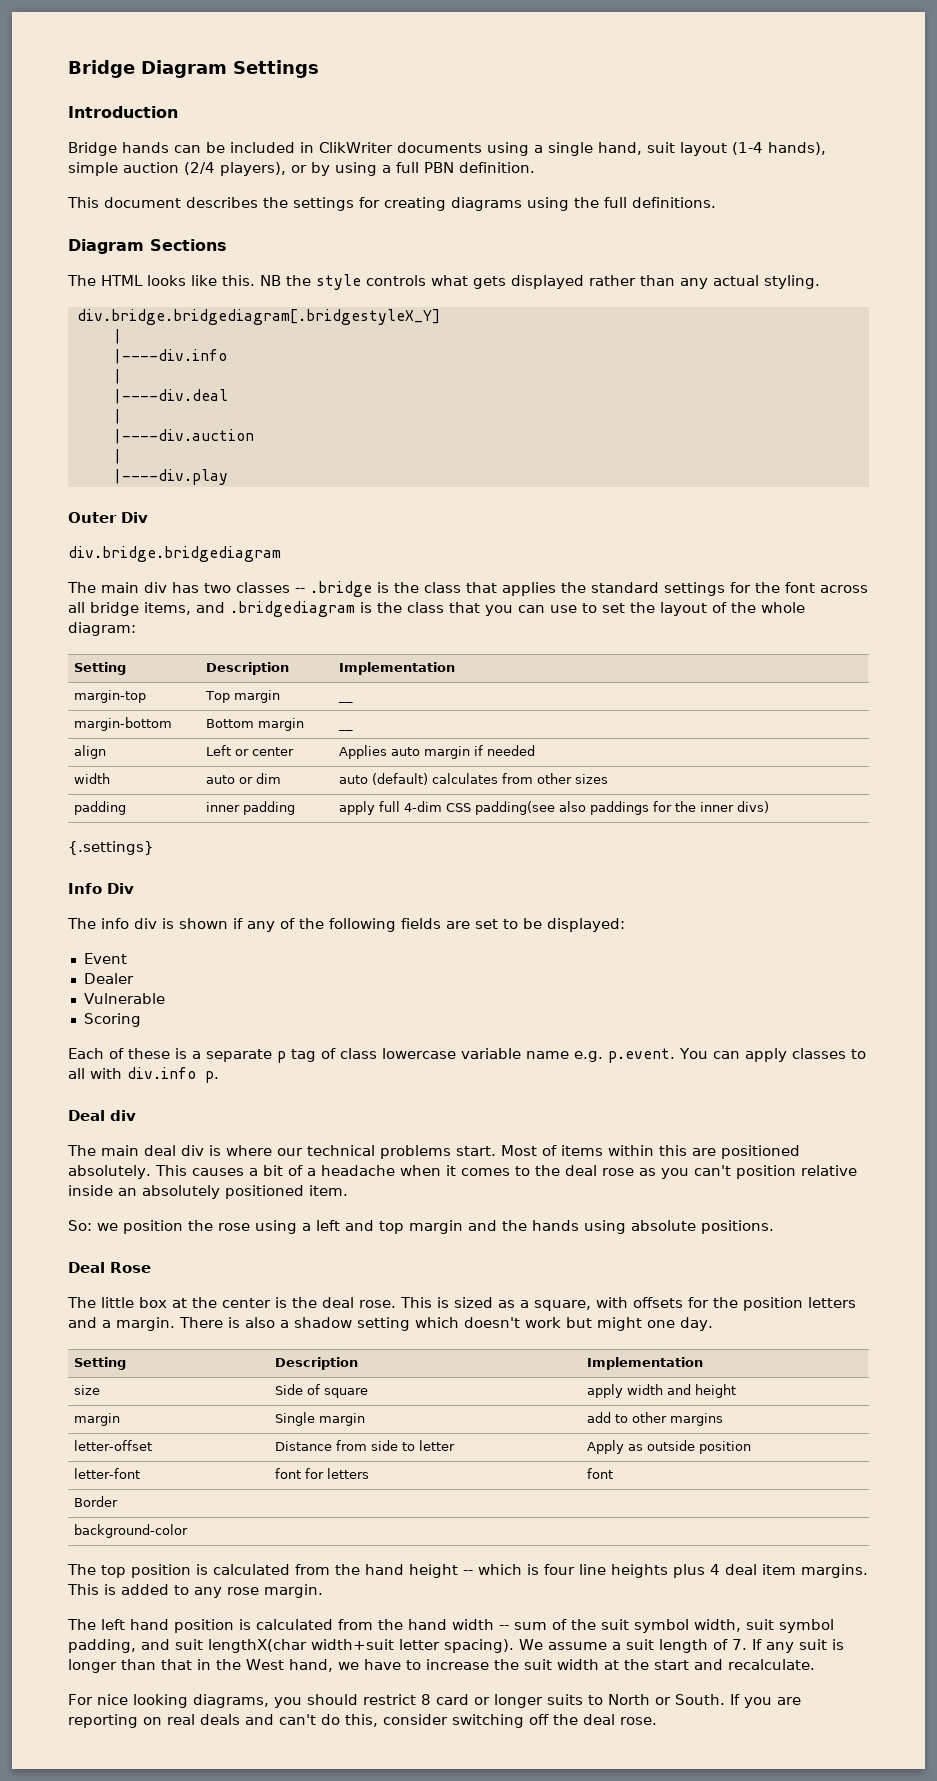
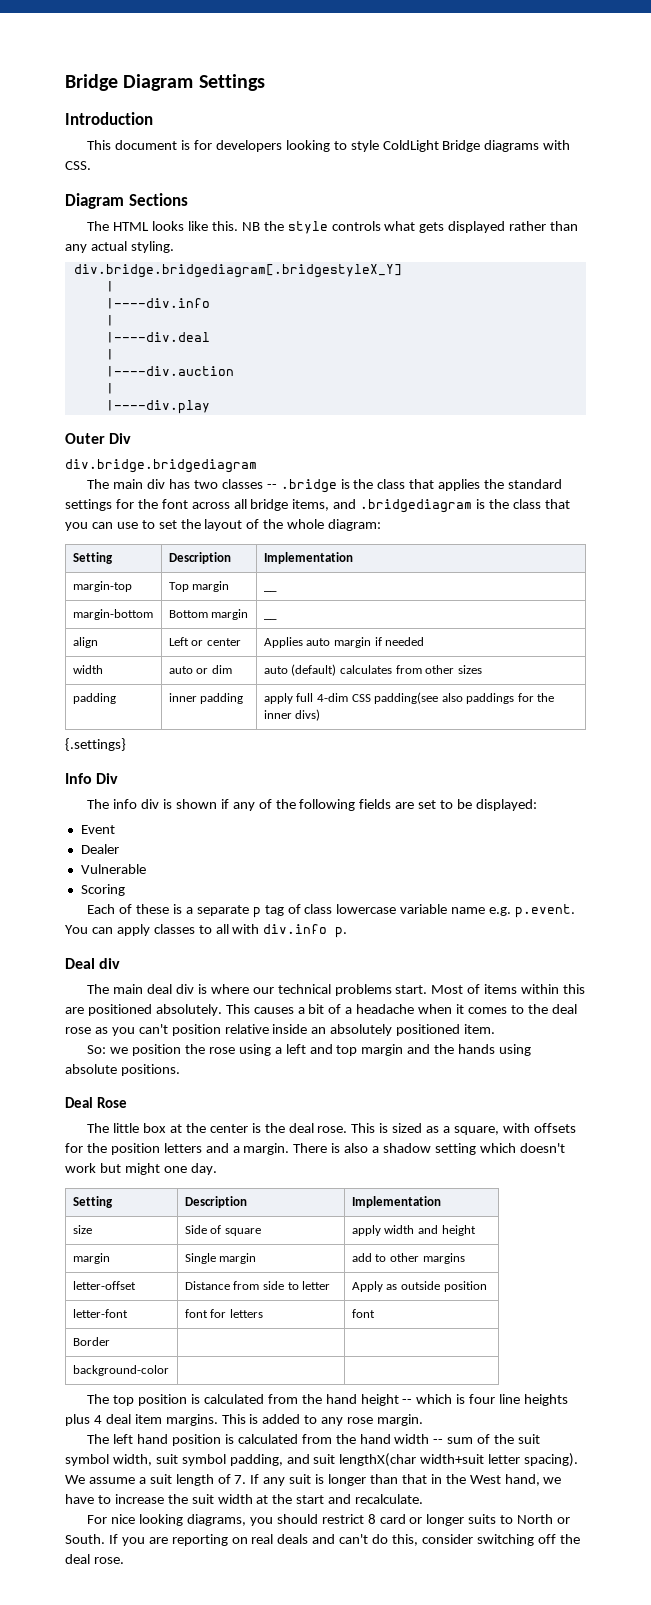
- Bridge hands can be included in ClikWriter documents using a single hand, suit layout (1-4 hands), simple auction (2/4 players), or by using a full PBN definition.
- This document describes the settings for creating diagrams using the full definitions.
+ This document is for developers looking to style ColdLight Bridge diagrams with CSS.

